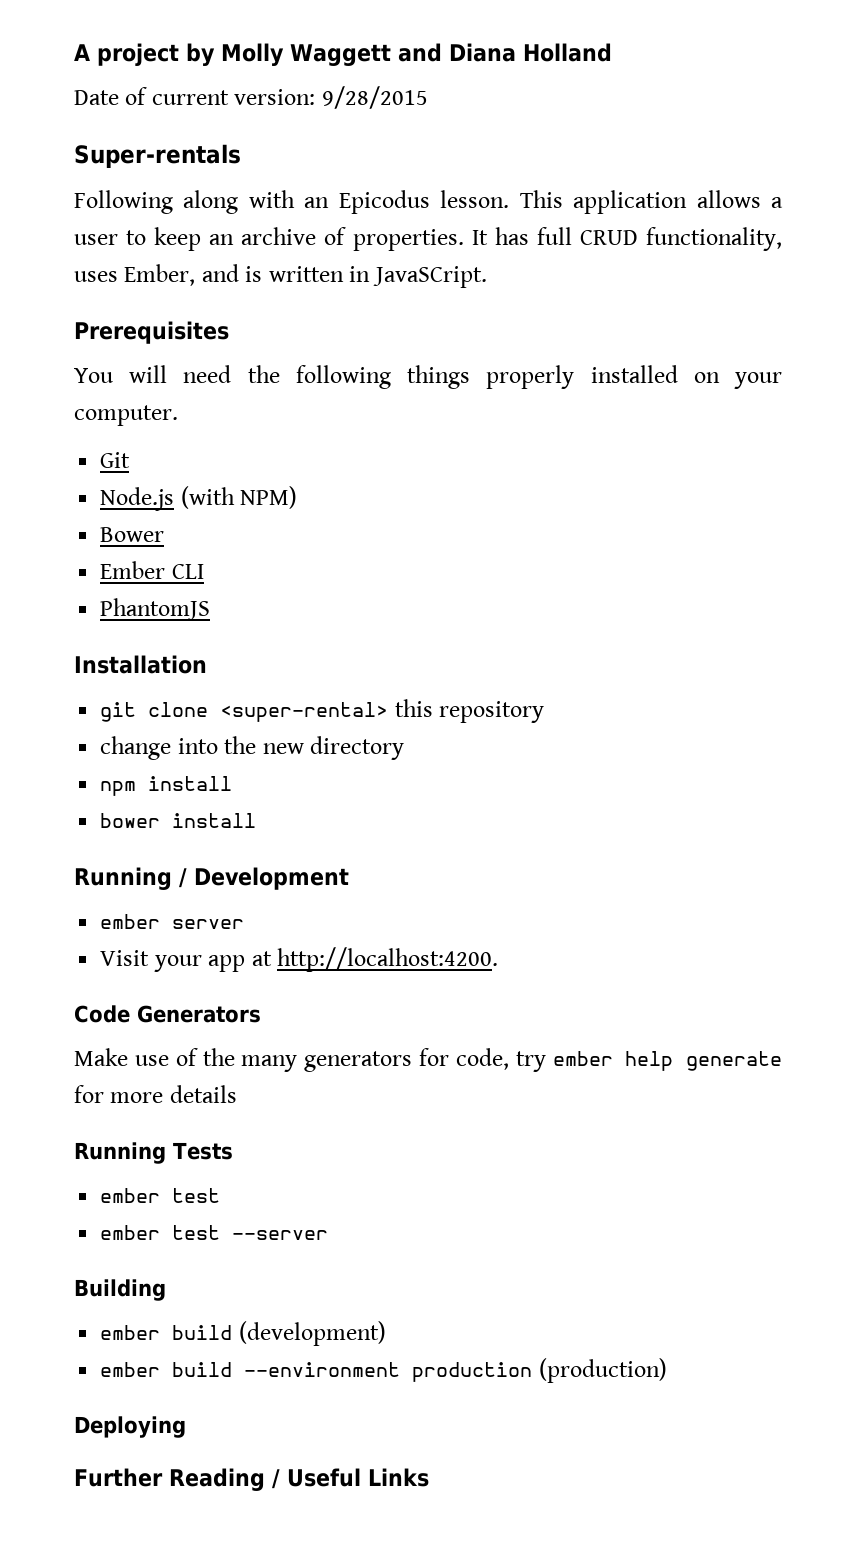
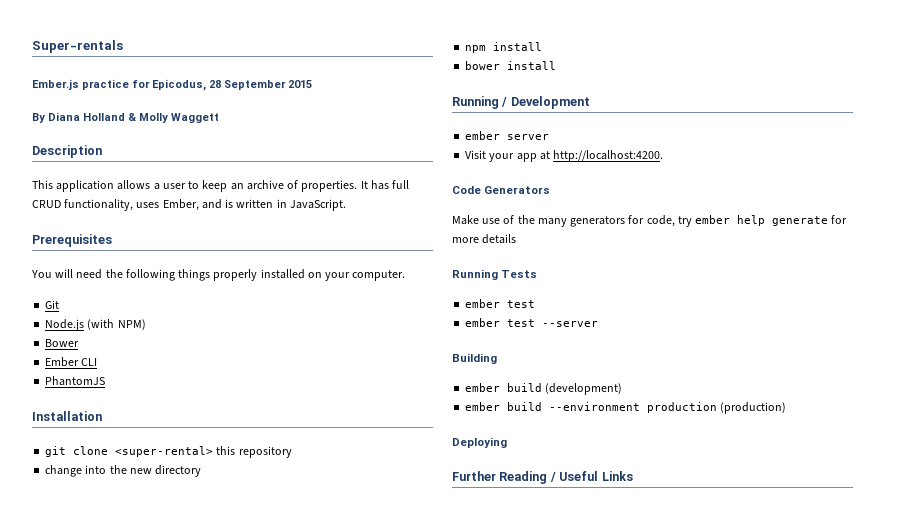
- A project by Molly Waggett and Diana Holland
- Date of current version: 9/28/2015
  Super-rentals
- Following along with an Epicodus lesson. This application allows a user to keep an archive of properties.
+ Ember.js practice for Epicodus, 28 September 2015
+ By Diana Holland & Molly Waggett
+ Description
+ This application allows a user to keep an archive of properties.
- It has full CRUD functionality, uses Ember, and is written in JavaSCript.
+ It has full CRUD functionality, uses Ember, and is written in JavaScript.

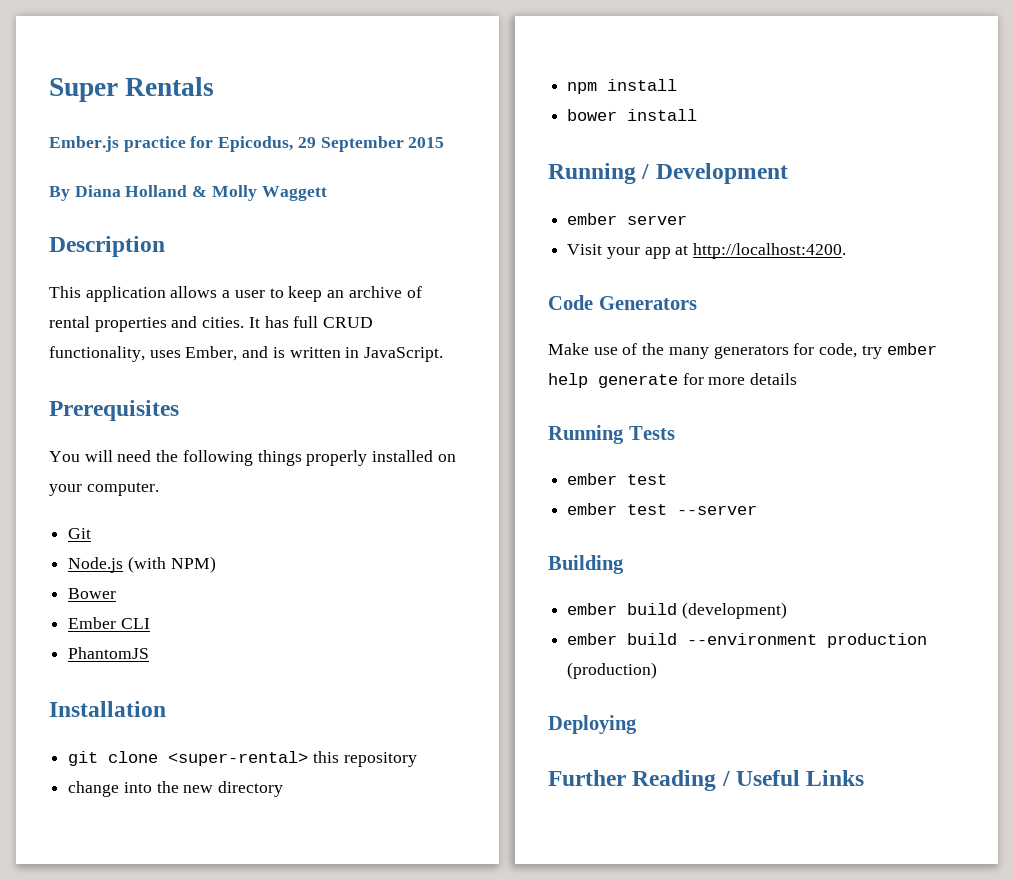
- Super-rentals
+ Super Rentals
- Ember.js practice for Epicodus, 28 September 2015
+ Ember.js practice for Epicodus, 29 September 2015
- This application allows a user to keep an archive of properties.
+ This application allows a user to keep an archive of rental properties and cities.

